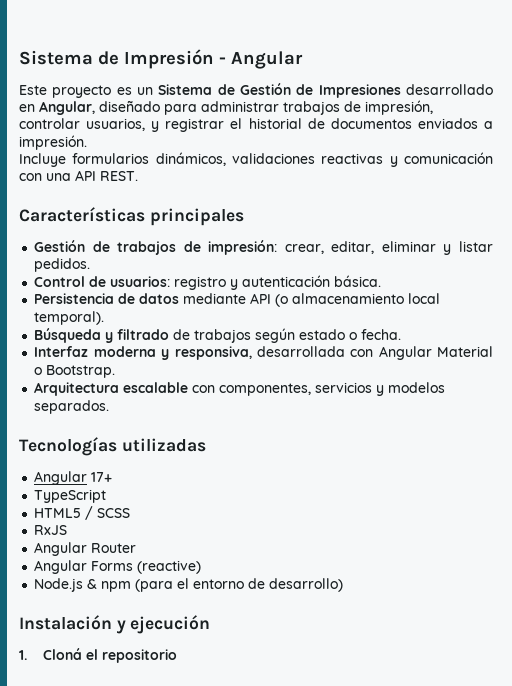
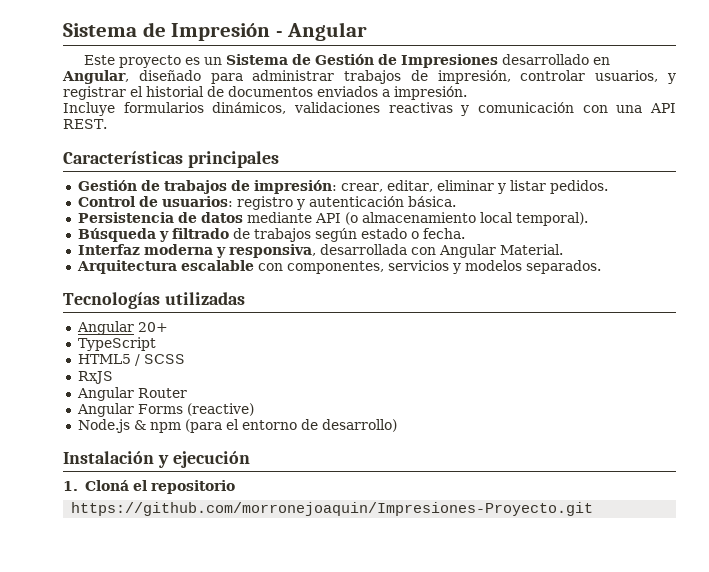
- Interfaz moderna y responsiva, desarrollada con Angular Material o Bootstrap.
+ Interfaz moderna y responsiva, desarrollada con Angular Material.
- Angular 17+
+ Angular 20+
+ https://github.com/morronejoaquin/Impresiones-Proyecto.git

